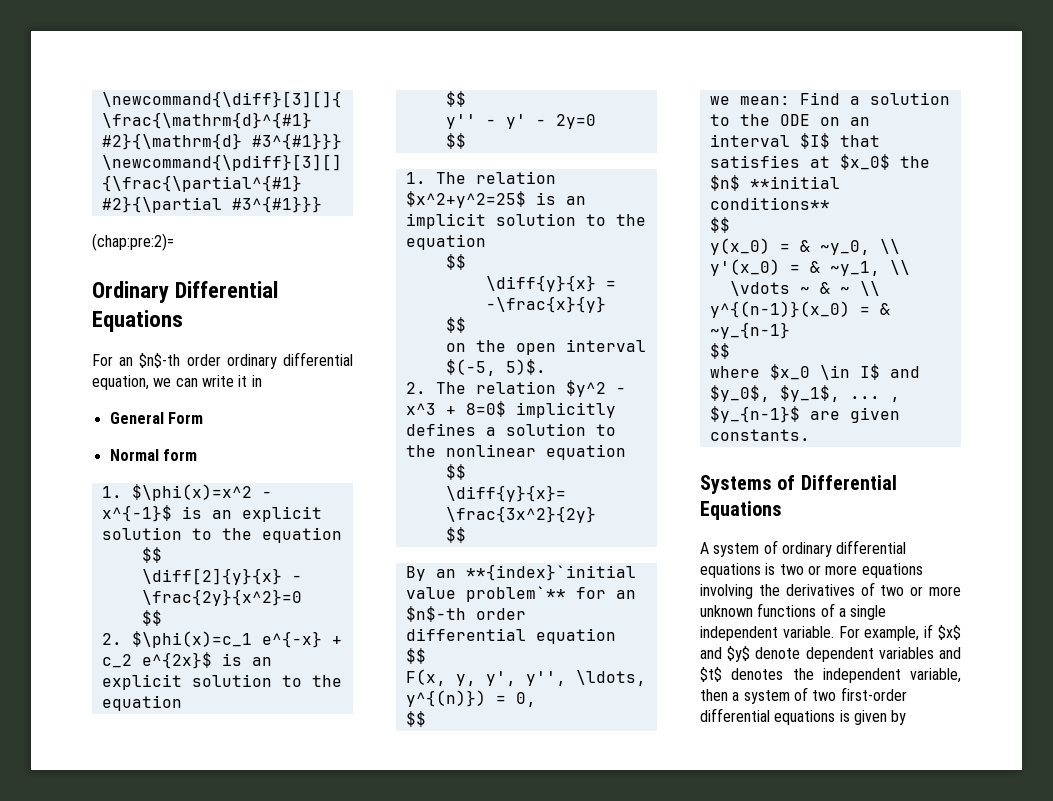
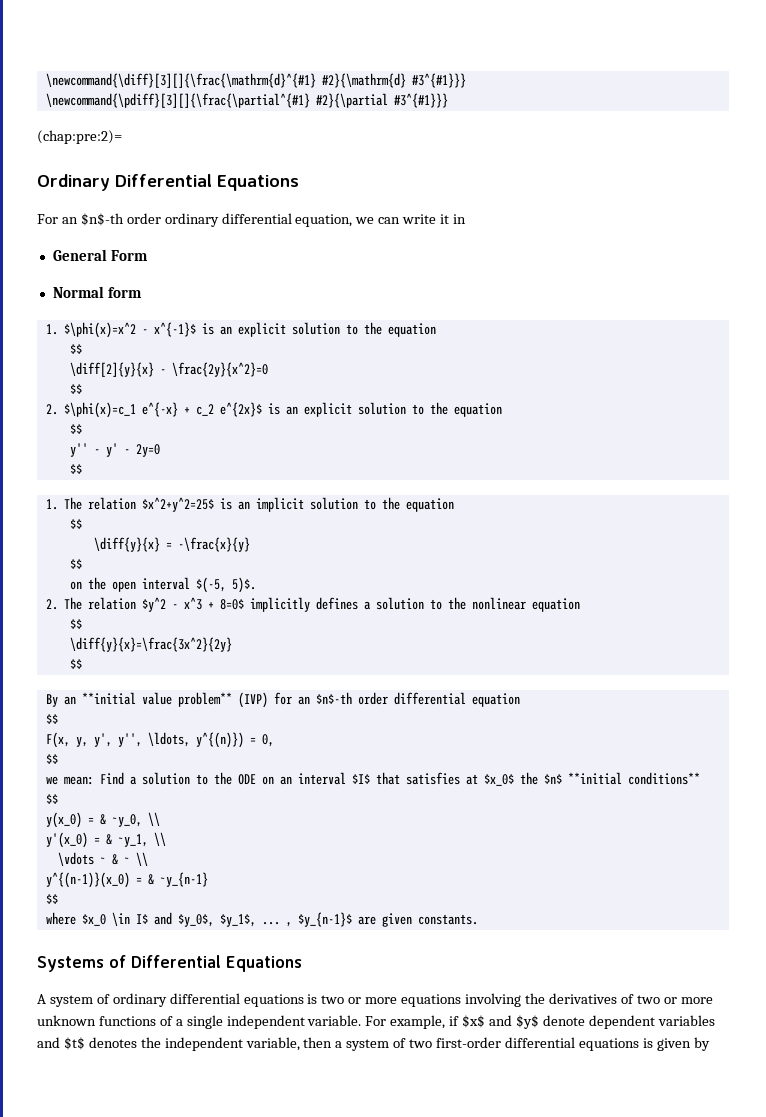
- By an **{index}`initial value problem`** for an $n$-th order differential equation
+ By an **initial value problem** (IVP) for an $n$-th order differential equation

